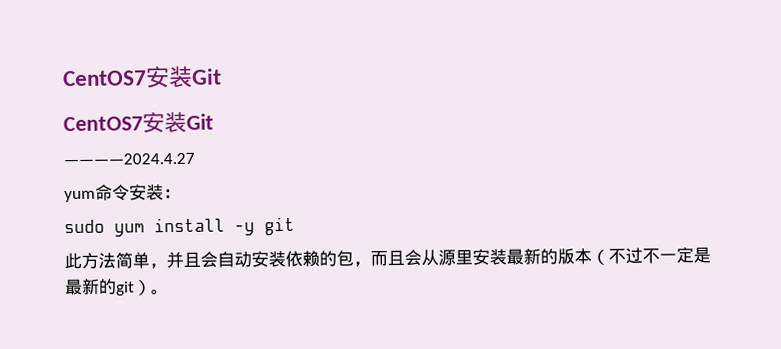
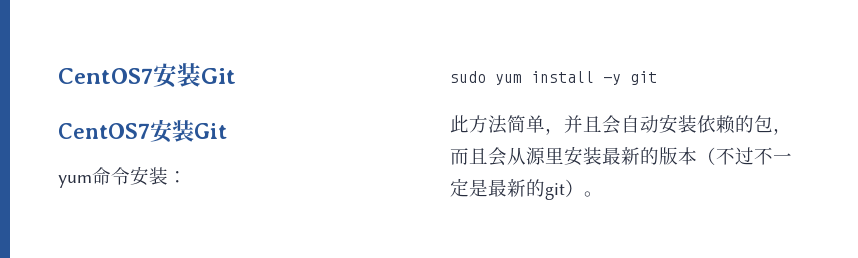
- ————2024.4.27

